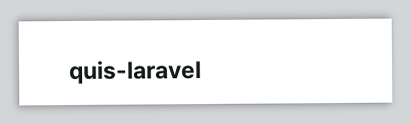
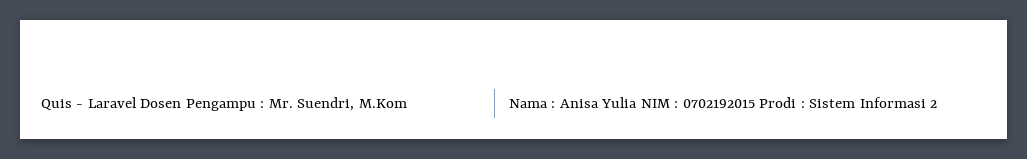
- quis-laravel
+ Quis - Laravel Dosen Pengampu : Mr. Suendri, M.Kom
+ Nama : Anisa Yulia NIM : 0702192015 Prodi : Sistem Informasi 2

